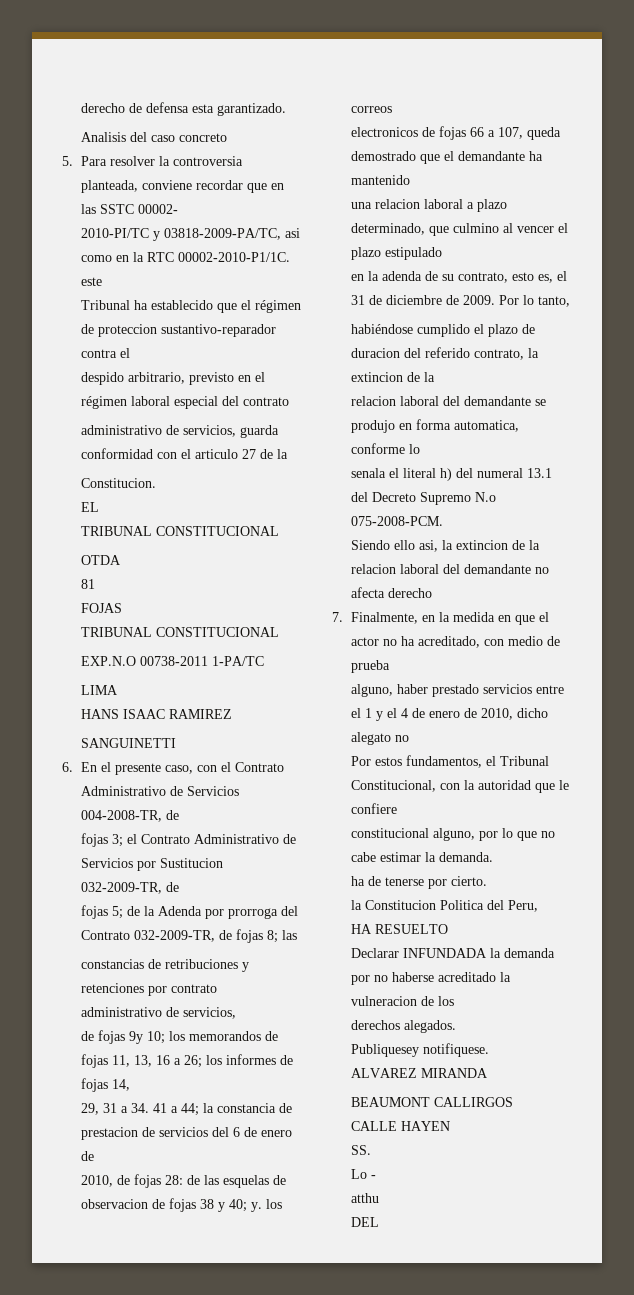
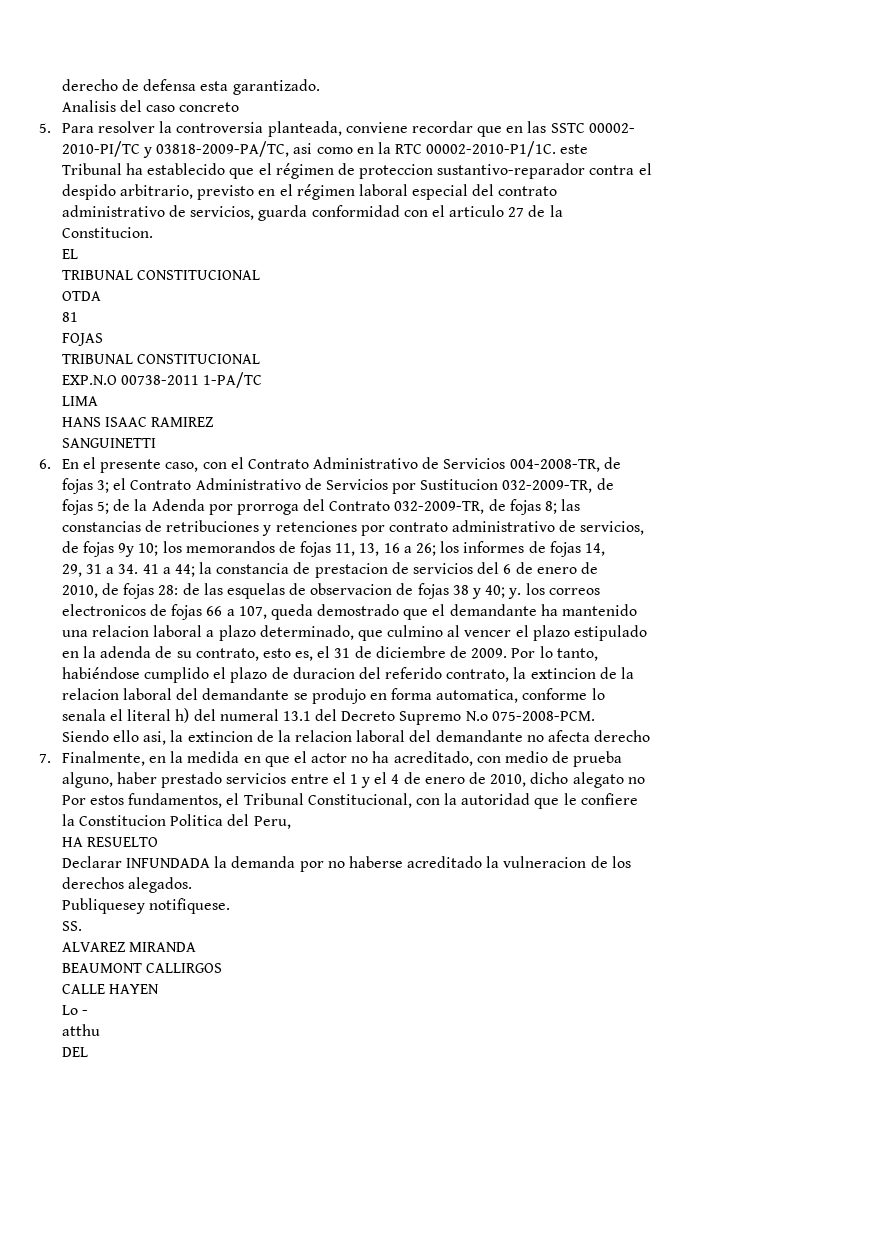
- constitucional alguno, por lo que no cabe estimar la demanda.
- ha de tenerse por cierto.
+ SS.
- SS.

